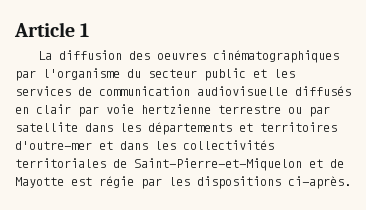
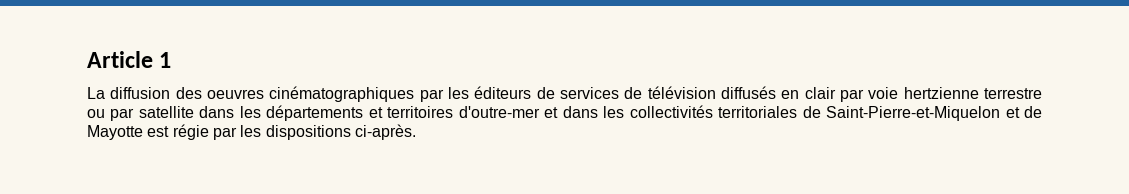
- La diffusion des oeuvres cinématographiques par l'organisme du secteur public et les services de communication audiovisuelle diffusés en clair par voie hertzienne terrestre ou par satellite dans les départements et territoires d'outre-mer et dans les collectivités territoriales de Saint-Pierre-et-Miquelon et de Mayotte est régie par les dispositions ci-après.
+ La diffusion des oeuvres cinématographiques par les éditeurs de services de télévision diffusés en clair par voie hertzienne terrestre ou par satellite dans les départements et territoires d'outre-mer et dans les collectivités territoriales de Saint-Pierre-et-Miquelon et de Mayotte est régie par les dispositions ci-après.

